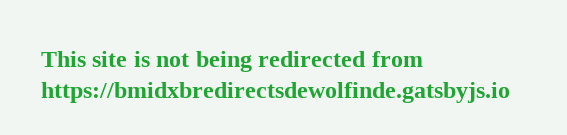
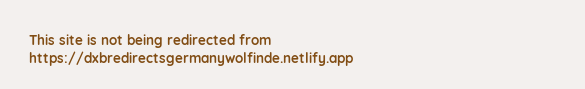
- This site is not being redirected from https://bmidxbredirectsdewolfinde.gatsbyjs.io
+ This site is not being redirected from https://dxbredirectsgermanywolfinde.netlify.app

